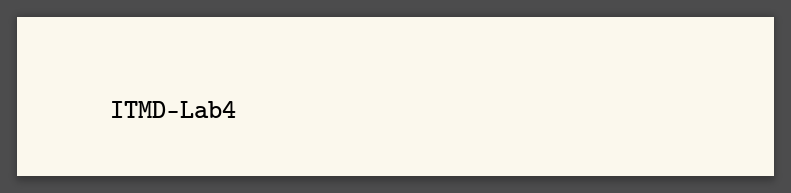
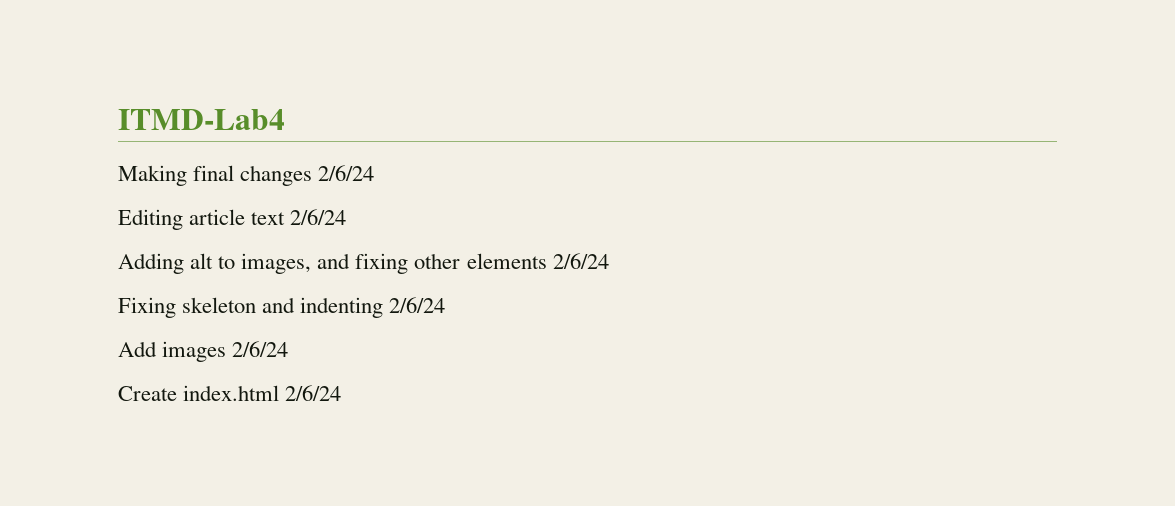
+ Making final changes 2/6/24
+ Editing article text 2/6/24
+ Adding alt to images, and fixing other elements 2/6/24
+ Fixing skeleton and indenting 2/6/24
+ Add images 2/6/24
+ Create index.html 2/6/24

